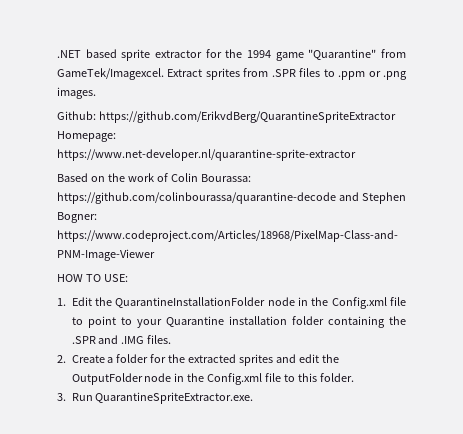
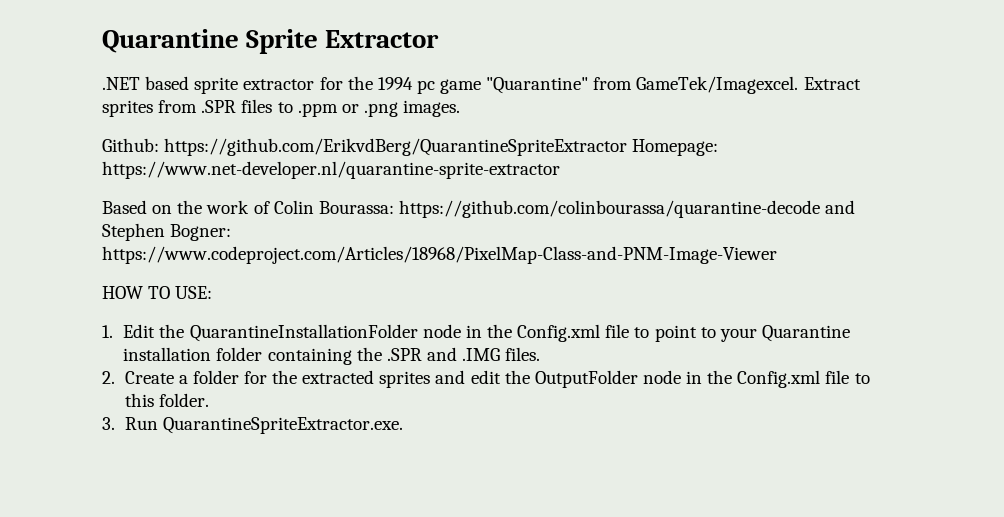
+ Quarantine Sprite Extractor
- .NET based sprite extractor for the 1994 game "Quarantine" from GameTek/Imagexcel.
+ .NET based sprite extractor for the 1994 pc game "Quarantine" from GameTek/Imagexcel.

